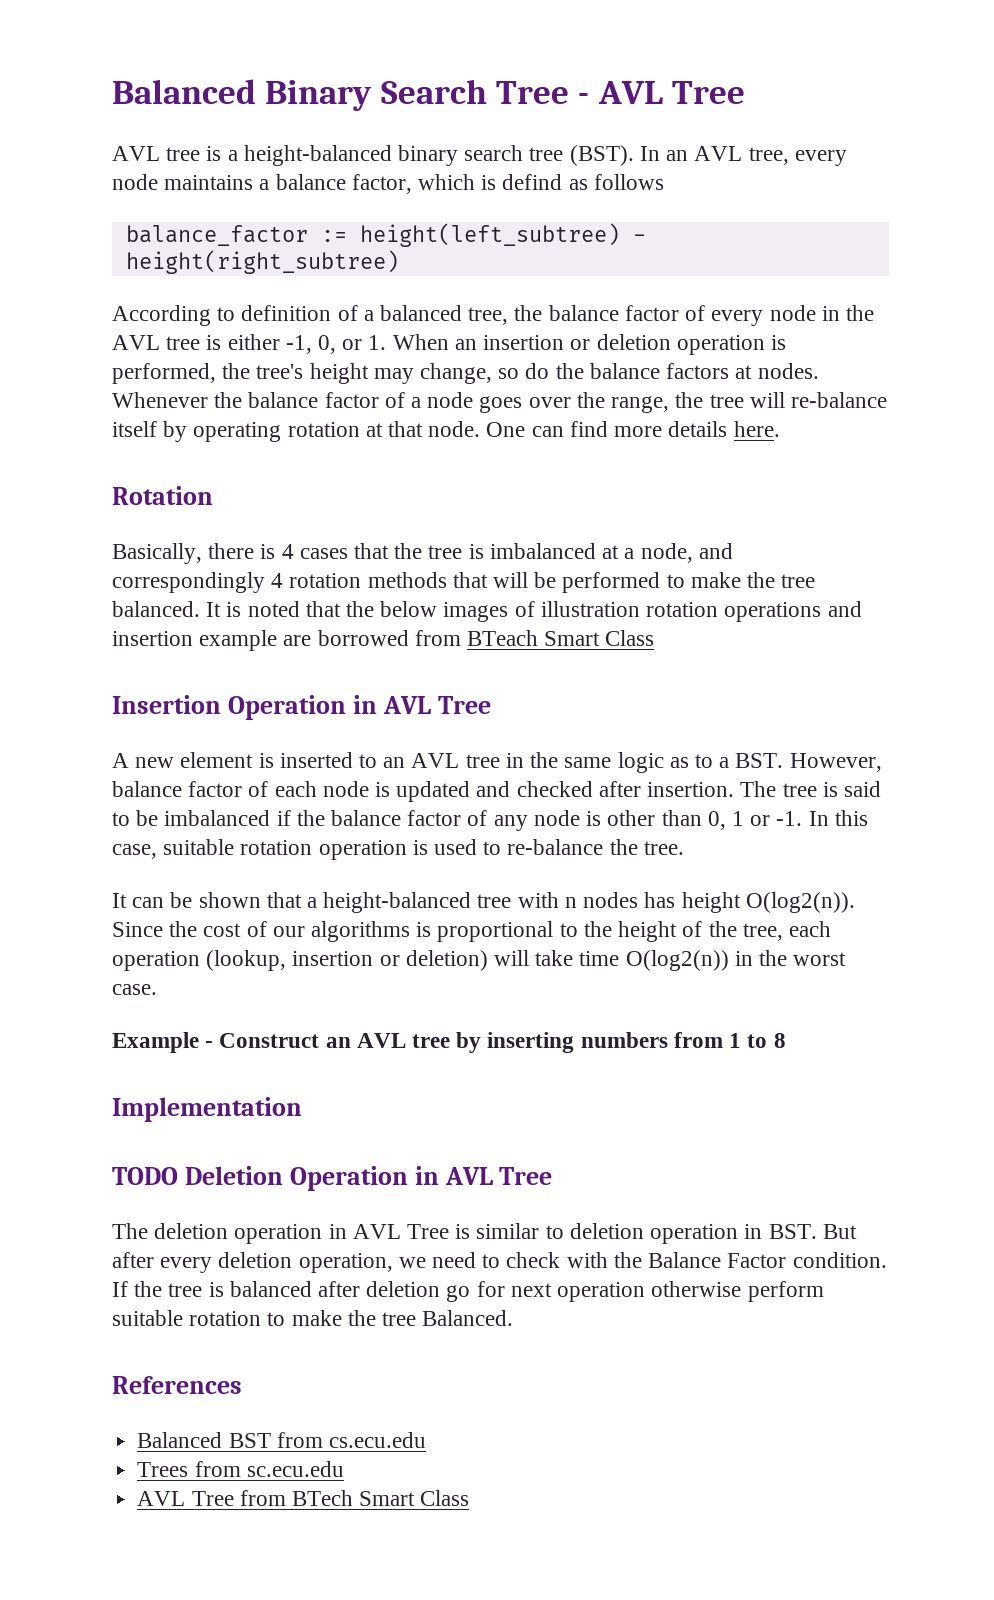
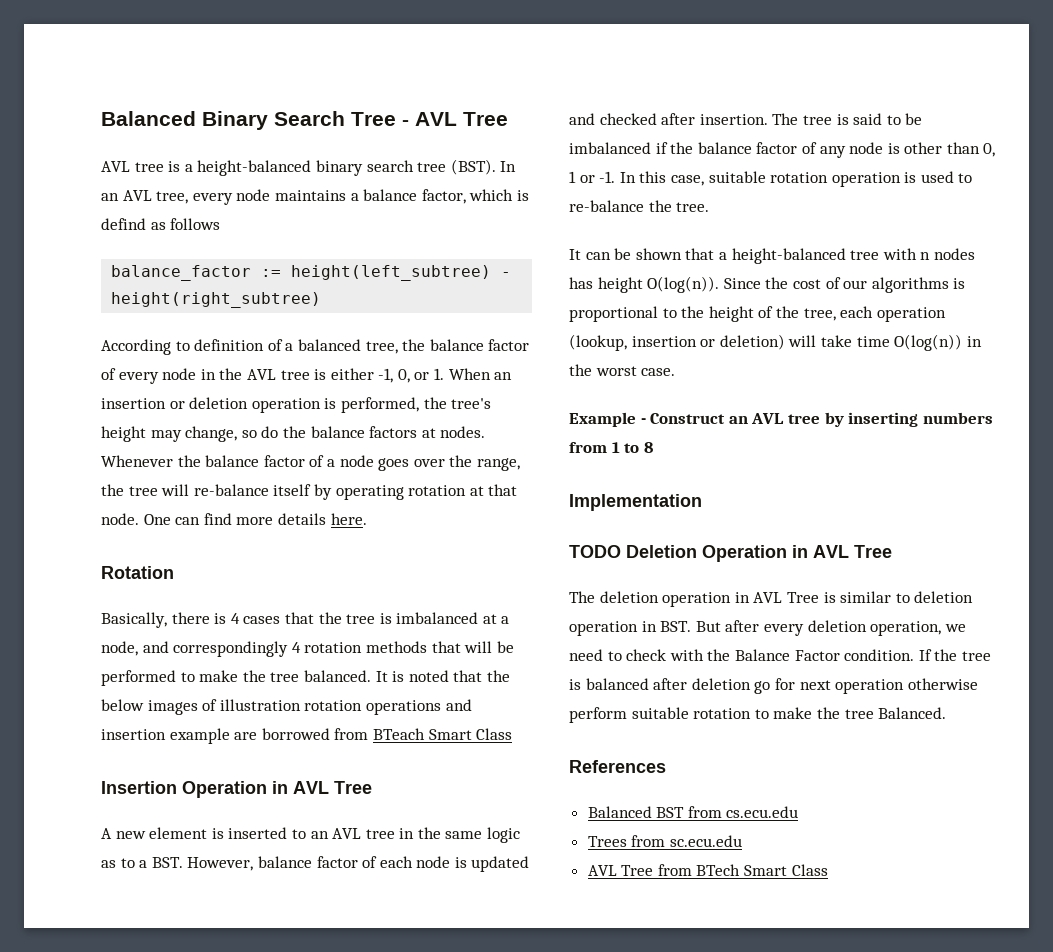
- It can be shown that a height-balanced tree with n nodes has height O(log2(n)).
+ It can be shown that a height-balanced tree with n nodes has height O(log(n)).
- Since the cost of our algorithms is proportional to the height of the tree, each operation (lookup, insertion or deletion) will take time O(log2(n)) in the worst case.
+ Since the cost of our algorithms is proportional to the height of the tree, each operation (lookup, insertion or deletion) will take time O(log(n)) in the worst case.

